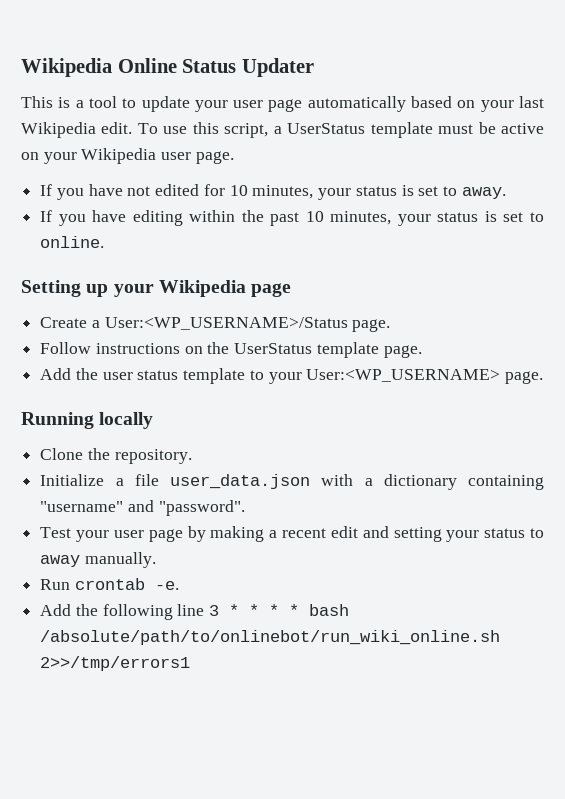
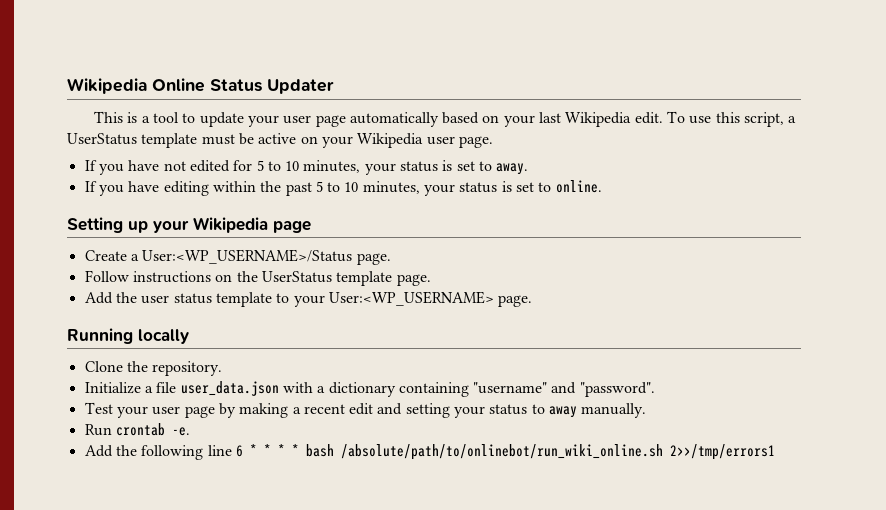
- If you have not edited for 10 minutes, your status is set to away.
+ If you have not edited for 5 to 10 minutes, your status is set to away.
- If you have editing within the past 10 minutes, your status is set to online.
+ If you have editing within the past 5 to 10 minutes, your status is set to online.
- Add the following line 3 * * * * bash /absolute/path/to/onlinebot/run_wiki_online.sh 2>>/tmp/errors1
+ Add the following line 6 * * * * bash /absolute/path/to/onlinebot/run_wiki_online.sh 2>>/tmp/errors1

